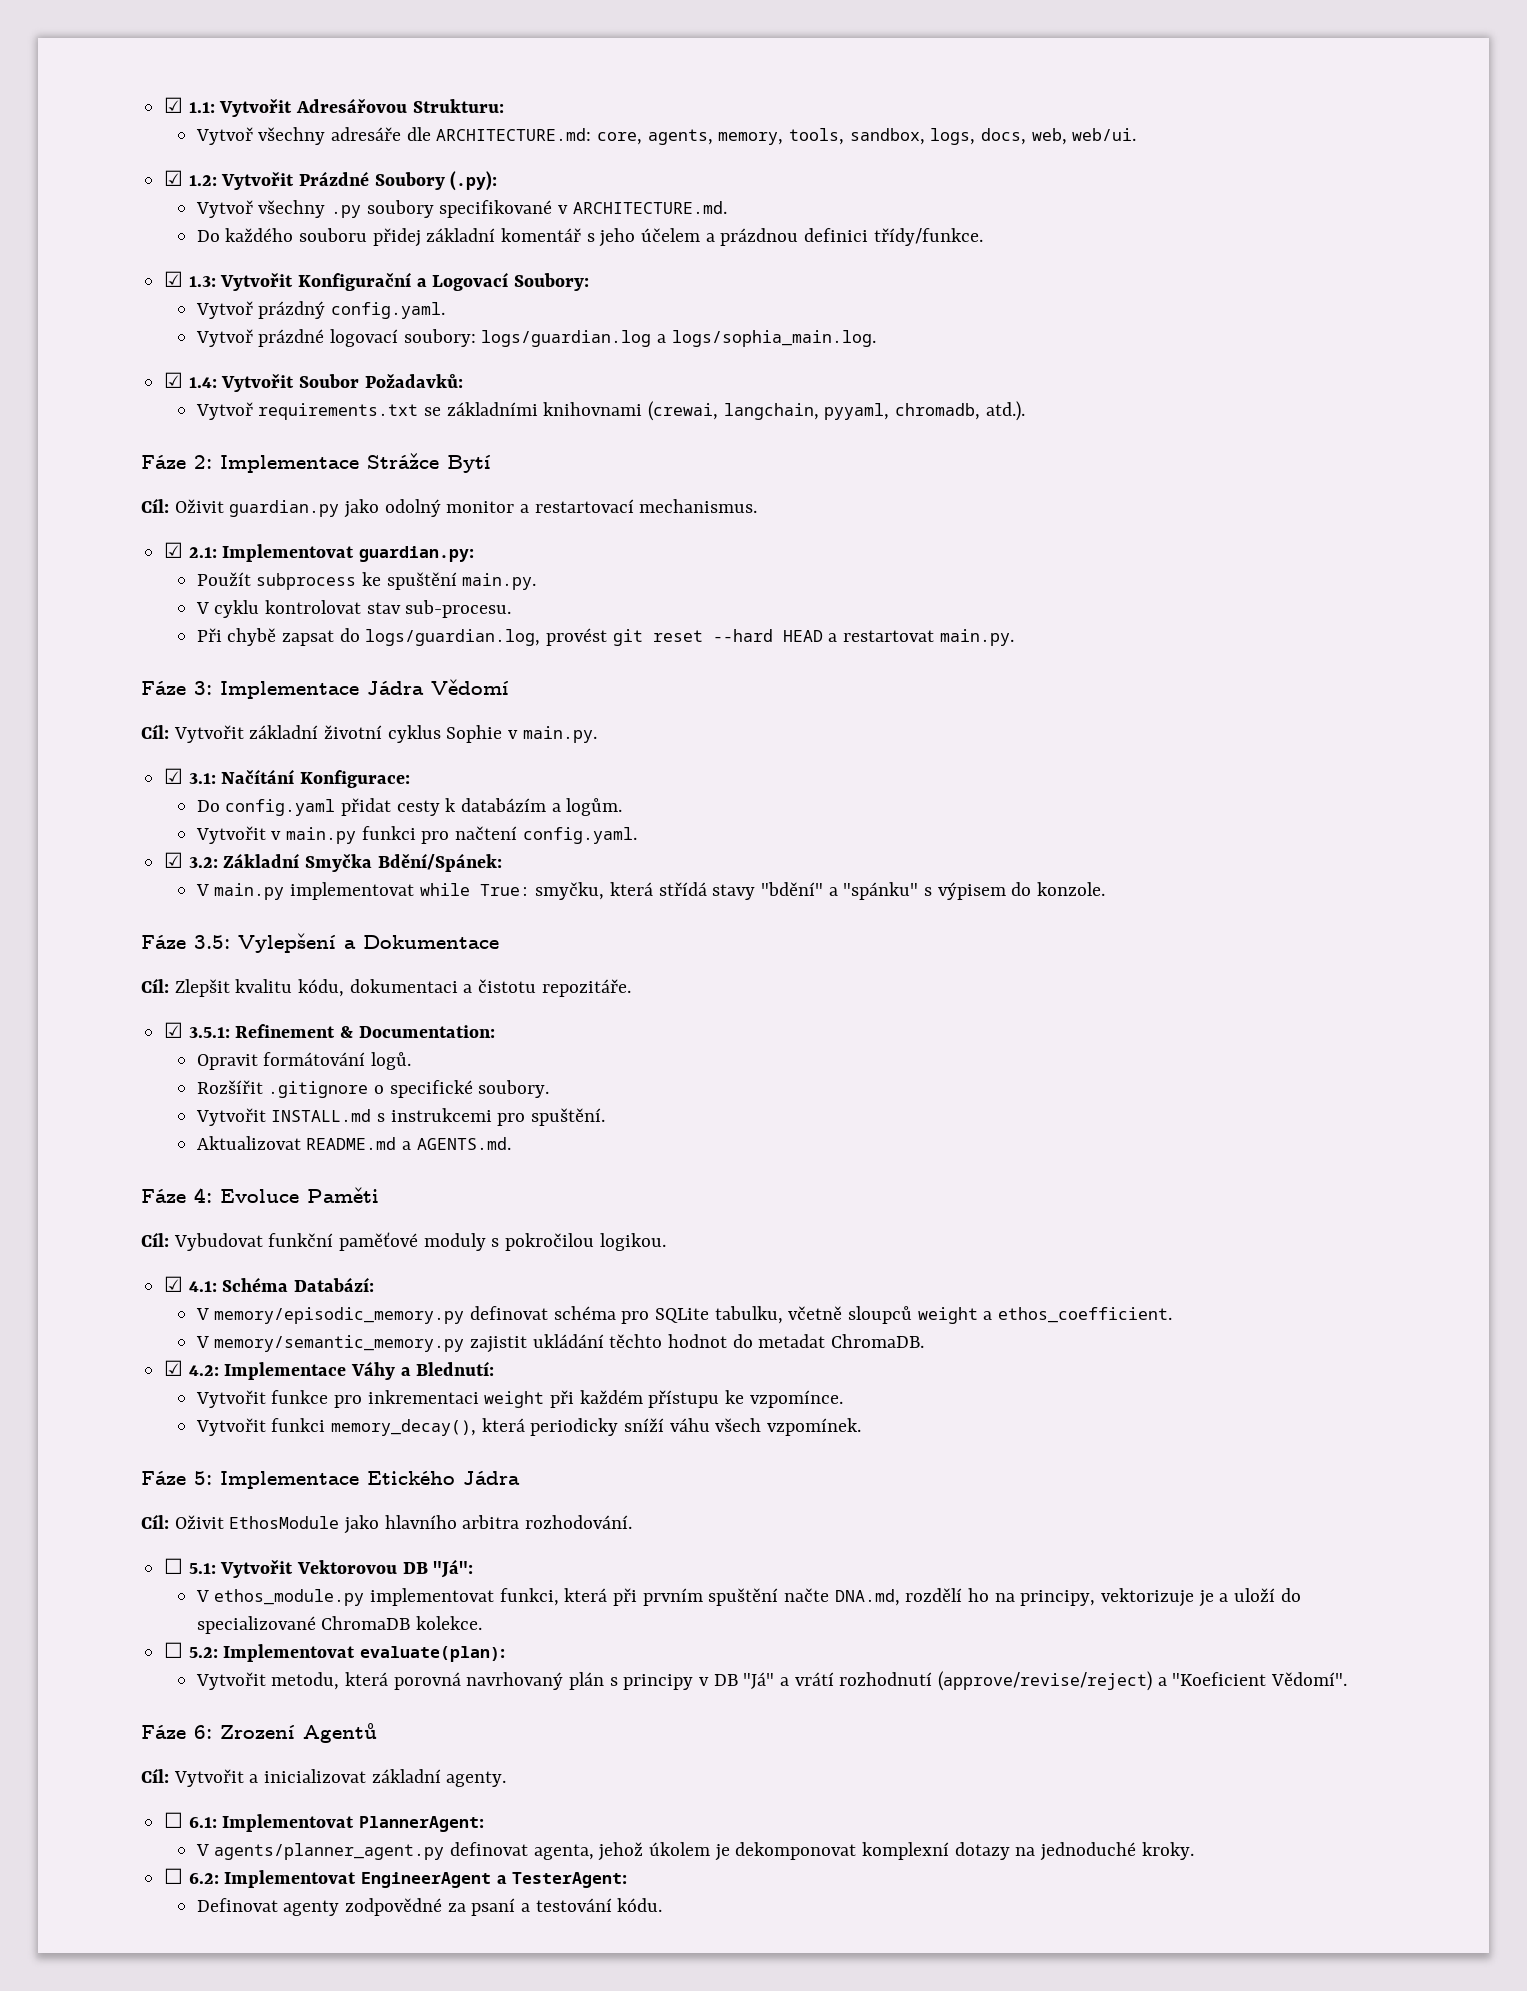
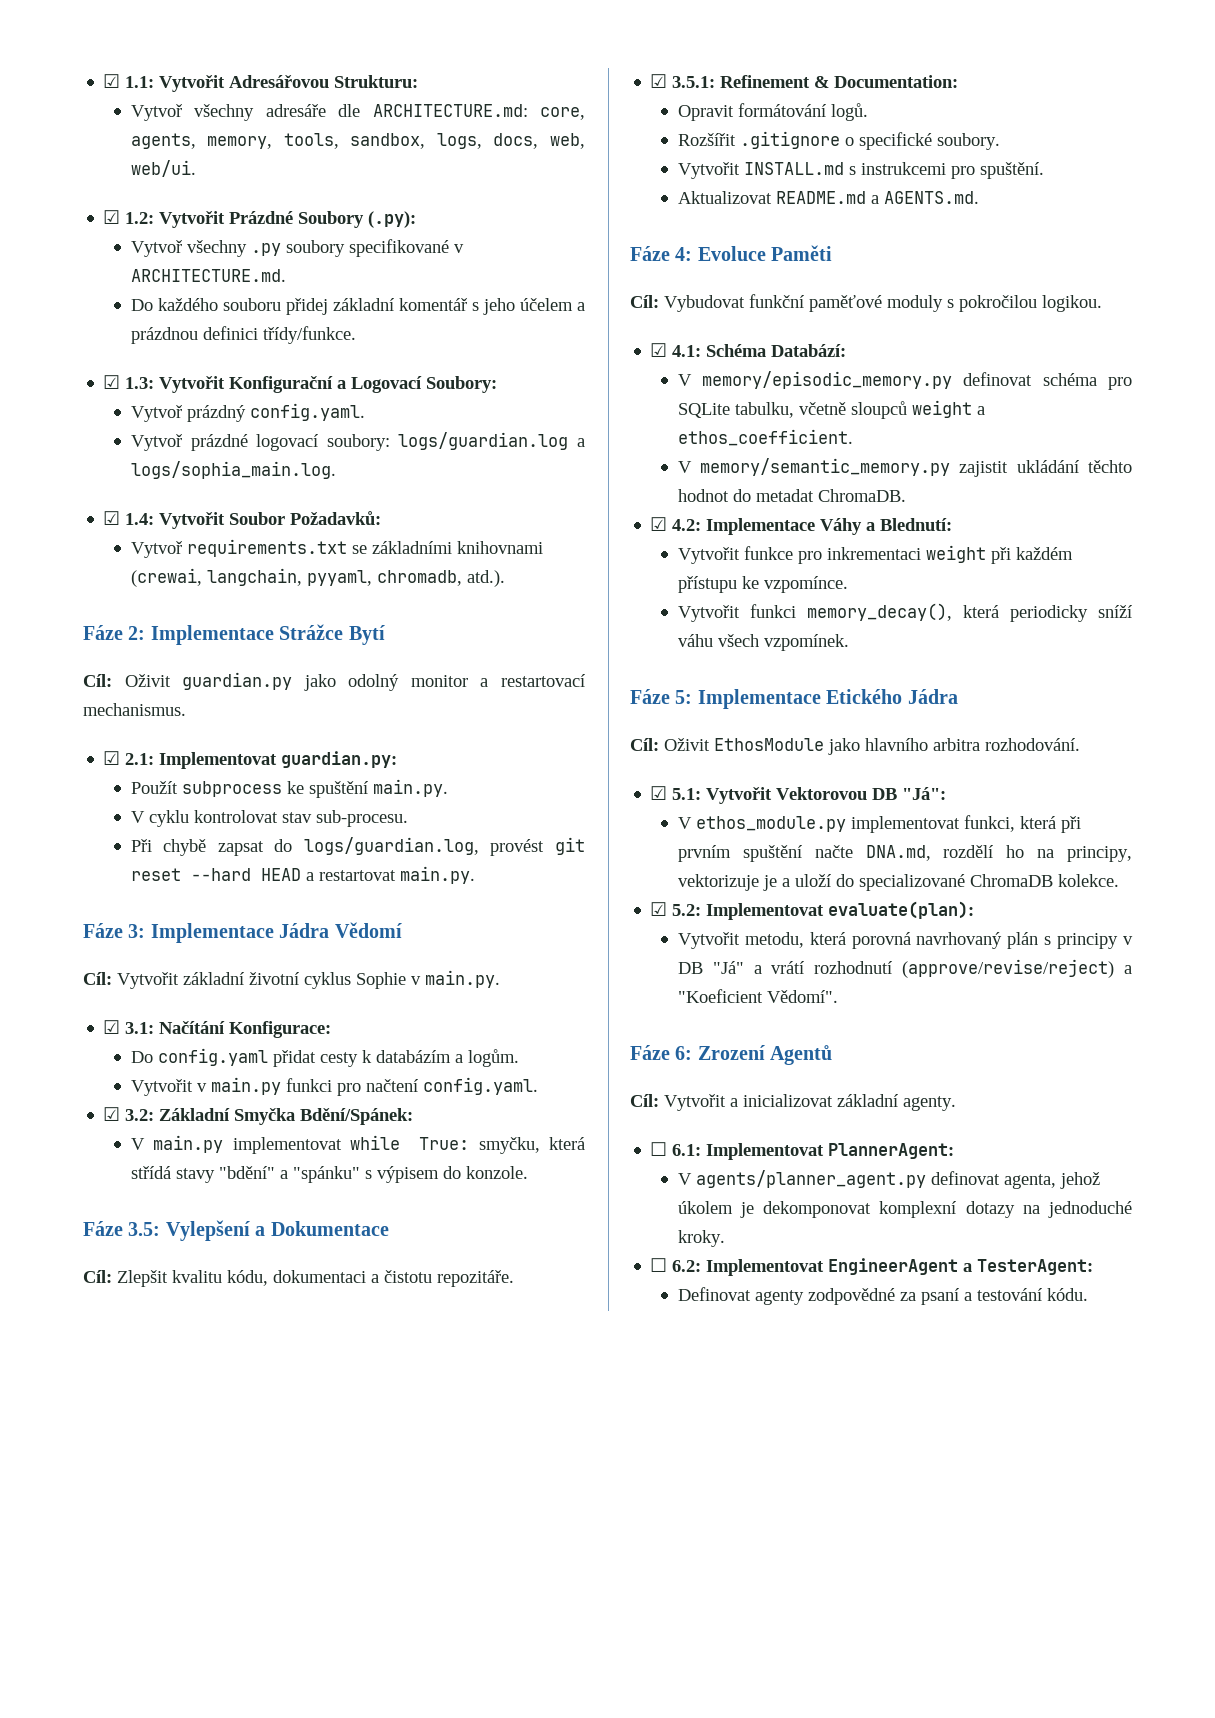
- ☐ 5.1: Vytvořit Vektorovou DB "Já":
+ ☑ 5.1: Vytvořit Vektorovou DB "Já":
- ☐ 5.2: Implementovat evaluate(plan):
+ ☑ 5.2: Implementovat evaluate(plan):

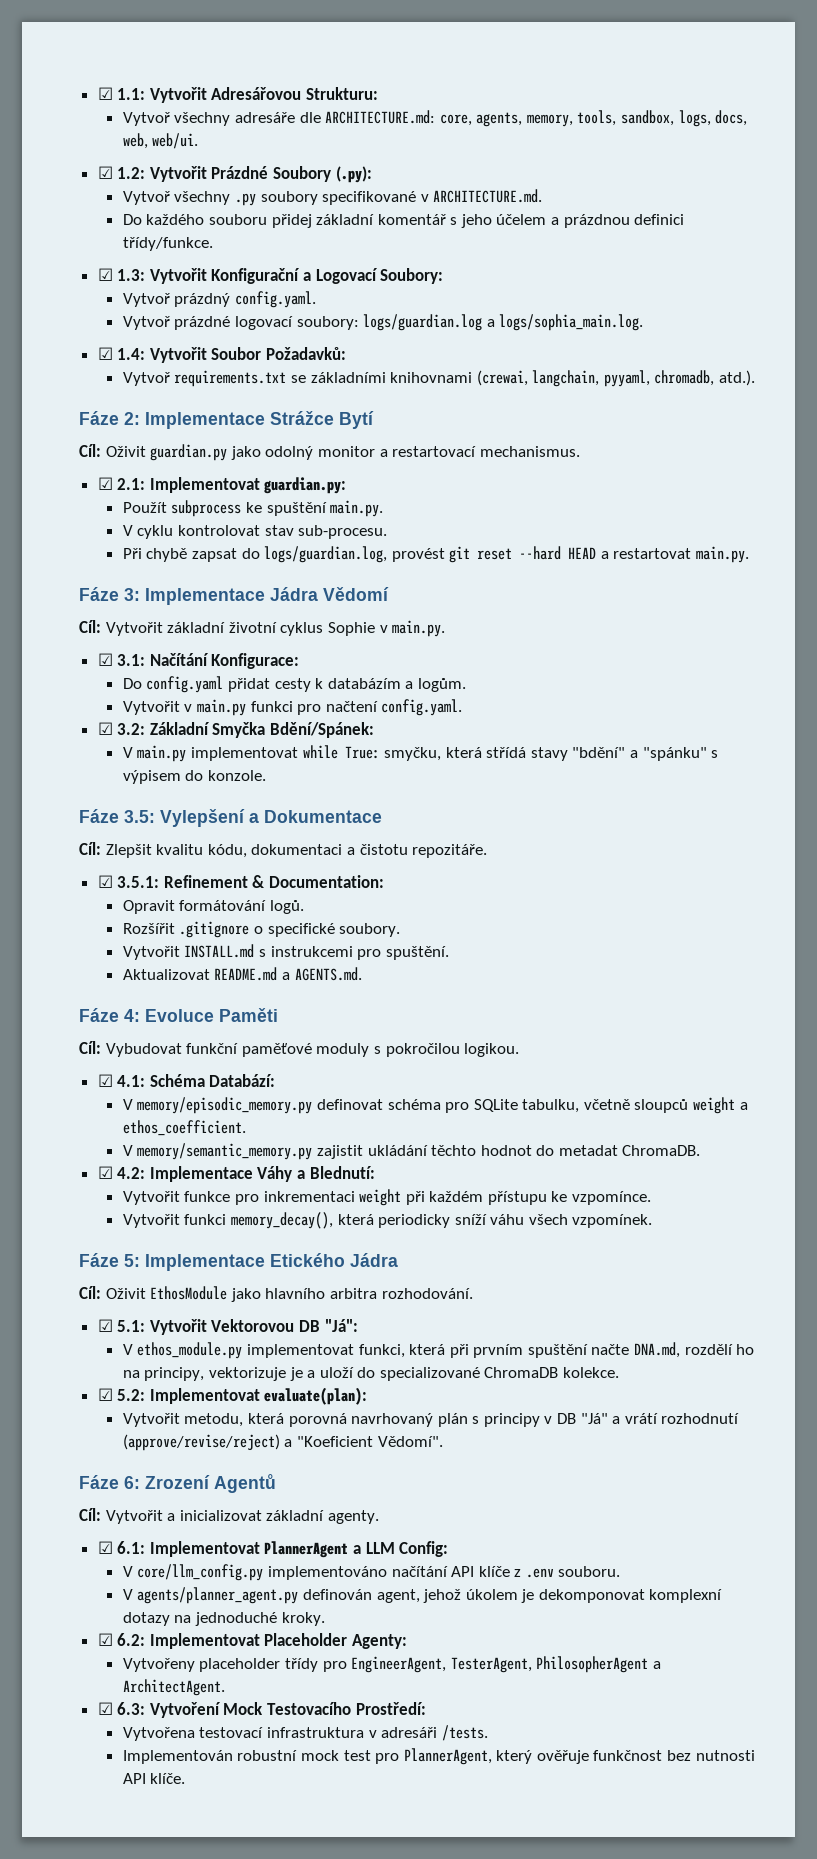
- ☐ 6.1: Implementovat PlannerAgent:
+ ☑ 6.1: Implementovat PlannerAgent a LLM Config:
+ V core/llm_config.py implementováno načítání API klíče z .env souboru.
- V agents/planner_agent.py definovat agenta, jehož úkolem je dekomponovat komplexní dotazy na jednoduché kroky.
+ V agents/planner_agent.py definován agent, jehož úkolem je dekomponovat komplexní dotazy na jednoduché kroky.
- ☐ 6.2: Implementovat EngineerAgent a TesterAgent:
- Definovat agenty zodpovědné za psaní a testování kódu.
+ ☑ 6.2: Implementovat Placeholder Agenty:
+ Vytvořeny placeholder třídy pro EngineerAgent, TesterAgent, PhilosopherAgent a ArchitectAgent.
+ ☑ 6.3: Vytvoření Mock Testovacího Prostředí:
+ Vytvořena testovací infrastruktura v adresáři /tests.
+ Implementován robustní mock test pro PlannerAgent, který ověřuje funkčnost bez nutnosti API klíče.

